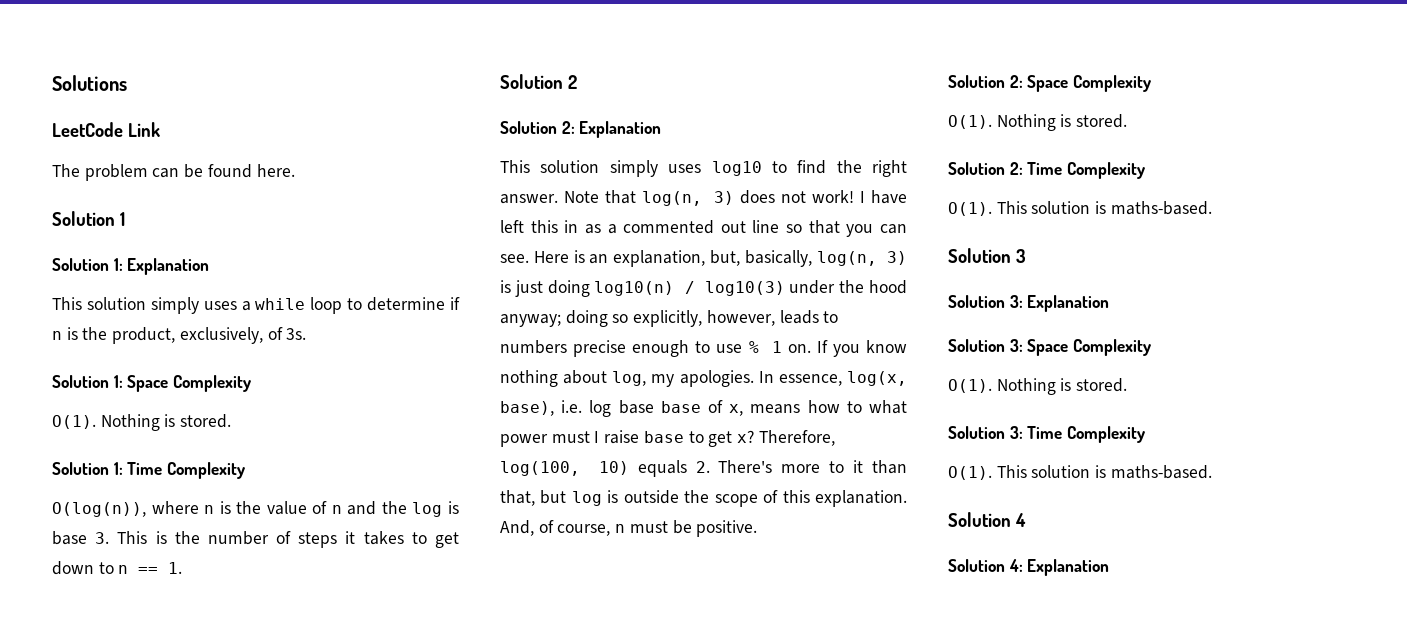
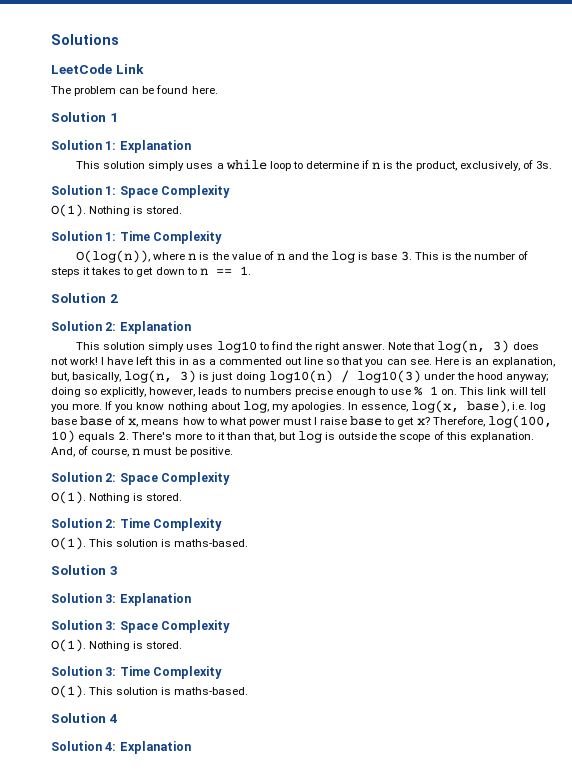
+ This link will tell you more.

